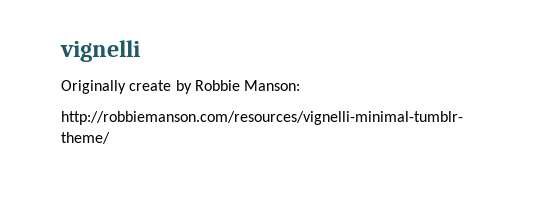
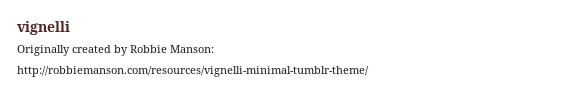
- Originally create by Robbie Manson:
+ Originally created by Robbie Manson:

